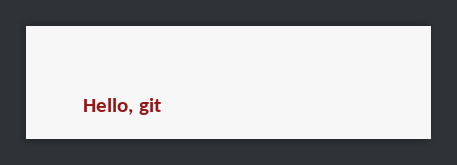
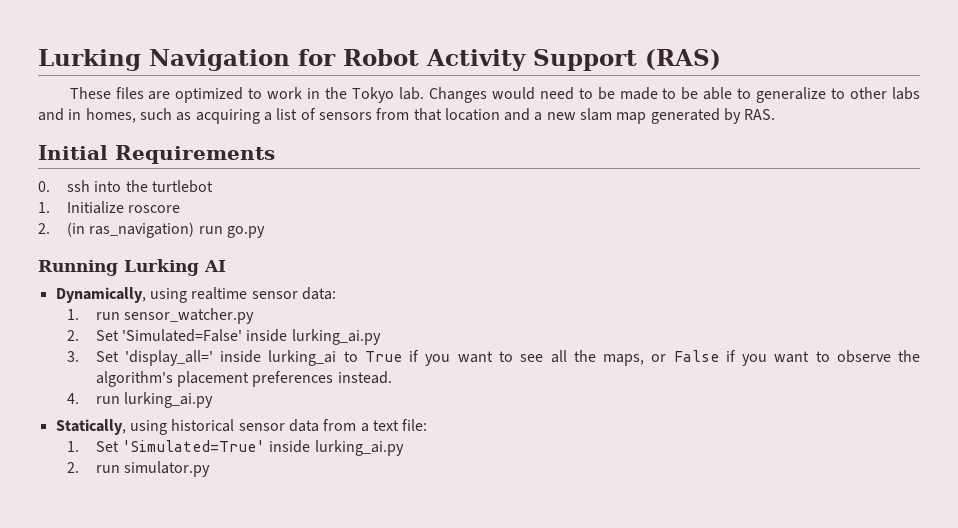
- Hello, git
+ Lurking Navigation for Robot Activity Support (RAS)
+ These files are optimized to work in the Tokyo lab. Changes would need to be made to be able to generalize to other labs and in homes, such as acquiring a list of sensors from that location and a new slam map generated by RAS.
+ Initial Requirements
+ 0. ssh into the turtlebot
+ 1. Initialize roscore
+ 2. (in ras_navigation) run go.py
+ Running Lurking AI
+ Dynamically, using realtime sensor data:
+ 1. run sensor_watcher.py
+ 2. Set 'Simulated=False' inside lurking_ai.py
+ 3. Set 'display_all=' inside lurking_ai to True if you want to see all the maps, or False if you want to observe the algorithm's placement preferences instead.
+ 4. run lurking_ai.py
+ Statically, using historical sensor data from a text file:
+ 1. Set 'Simulated=True' inside lurking_ai.py
+ 2. run simulator.py

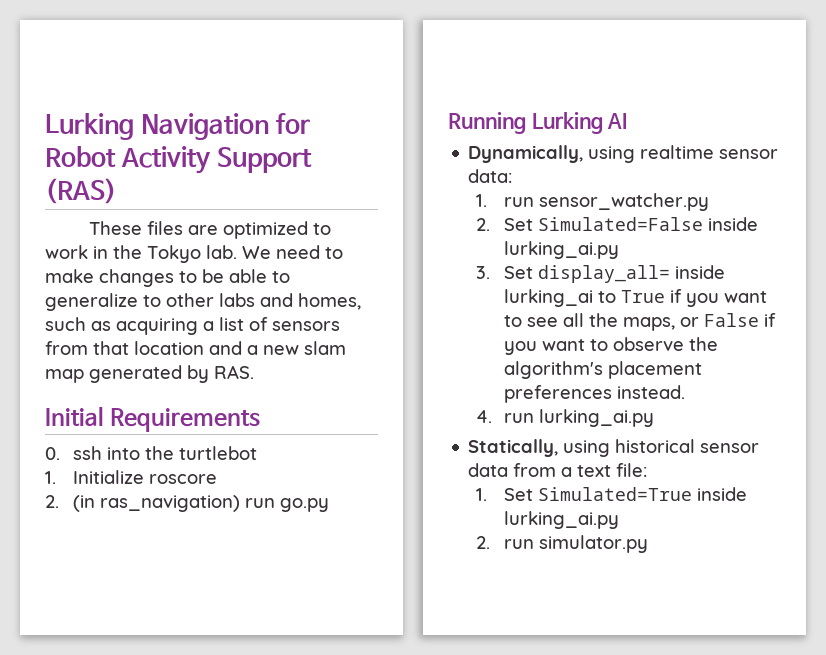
- Changes would need to be made to be able to generalize to other labs and in homes, such as acquiring a list of sensors from that location and a new slam map generated by RAS.
+ We need to make changes to be able to generalize to other labs and homes, such as acquiring a list of sensors from that location and a new slam map generated by RAS.
- 2. Set 'Simulated=False' inside lurking_ai.py
+ 2. Set Simulated=False inside lurking_ai.py
- 3. Set 'display_all=' inside lurking_ai to True if you want to see all the maps, or False if you want to observe the algorithm's placement preferences instead.
+ 3. Set display_all= inside lurking_ai to True if you want to see all the maps, or False if you want to observe the algorithm's placement preferences instead.
- 1. Set 'Simulated=True' inside lurking_ai.py
+ 1. Set Simulated=True inside lurking_ai.py

